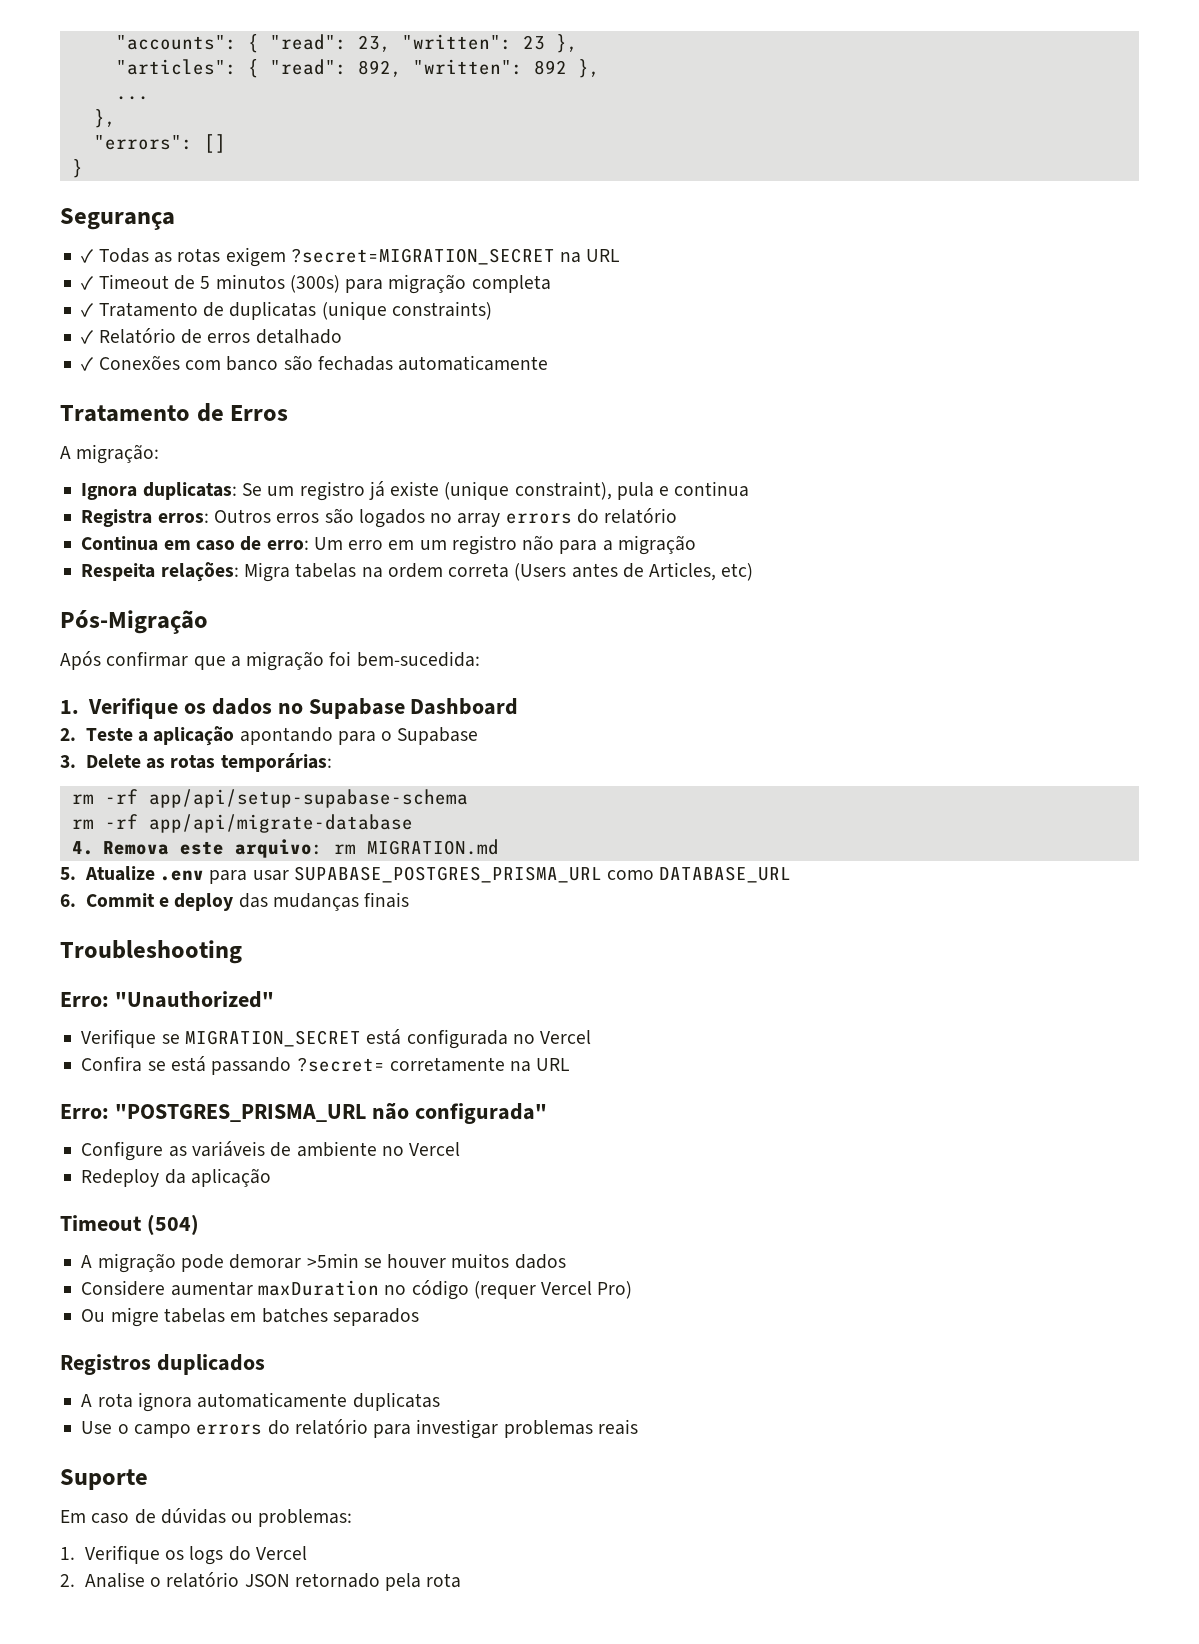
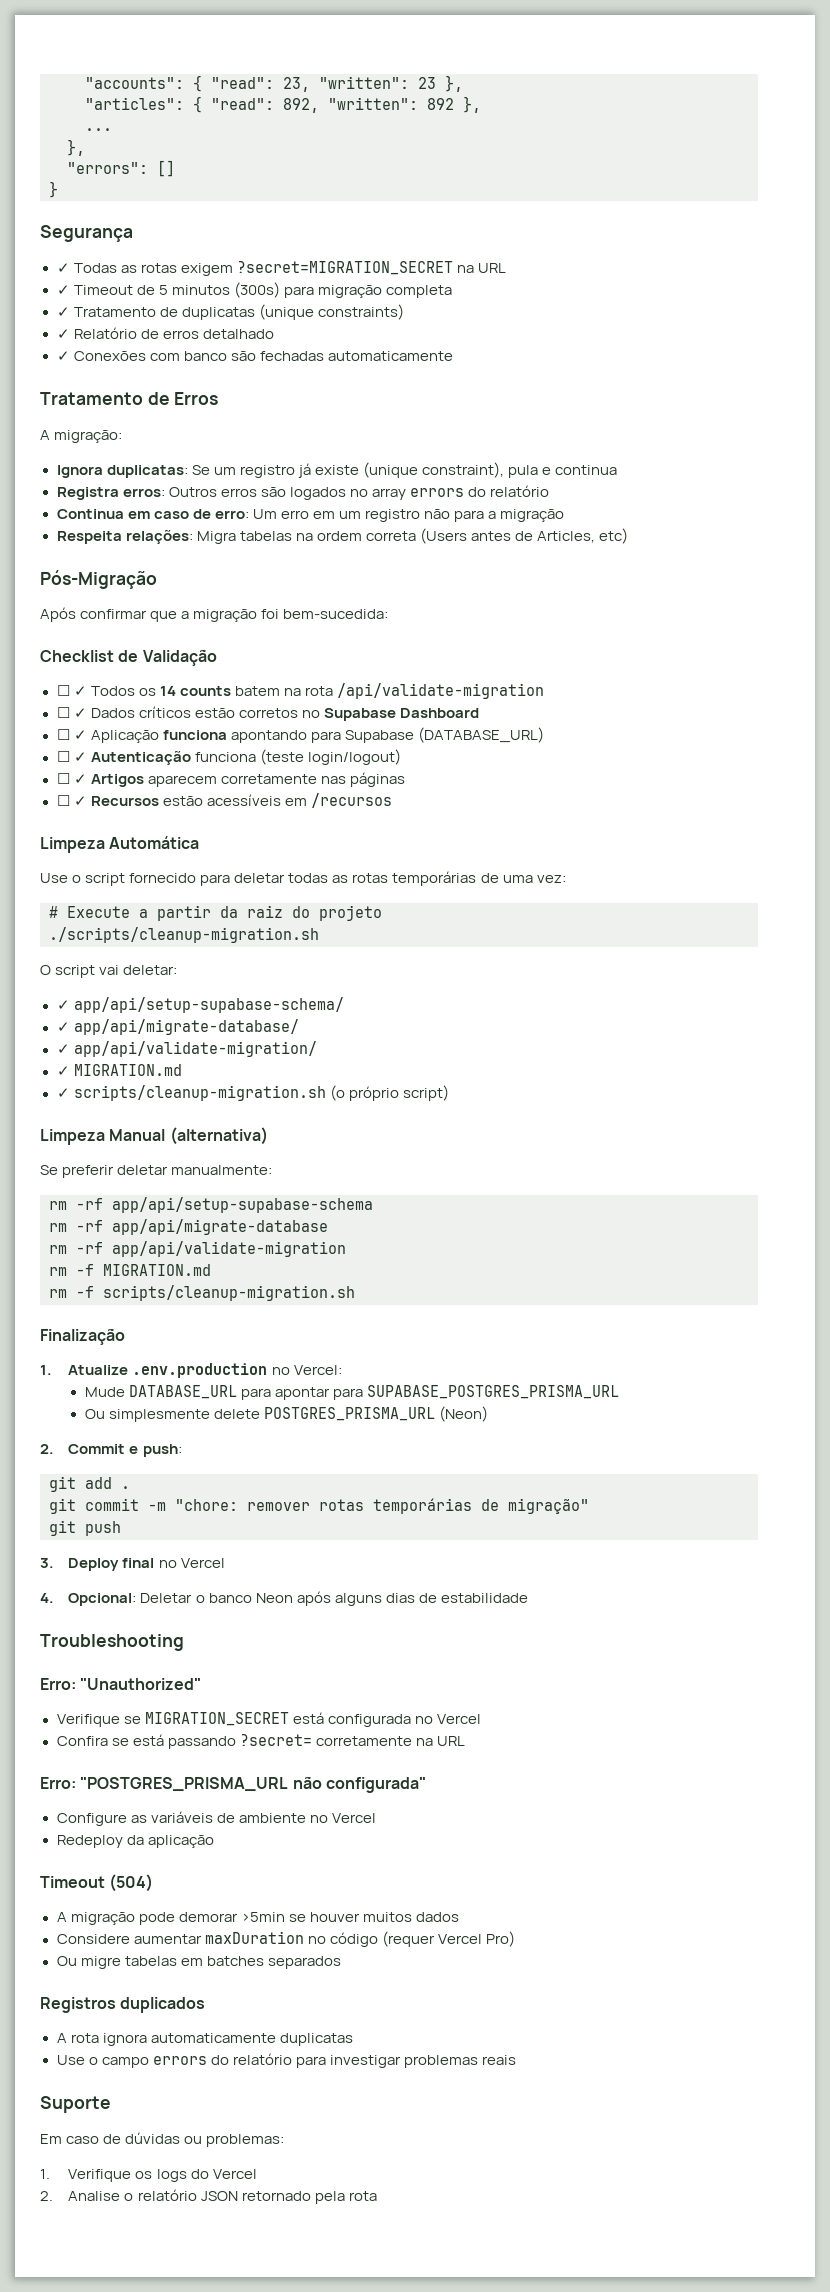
- 1. Verifique os dados no Supabase Dashboard
- 2. Teste a aplicação apontando para o Supabase
- 3. Delete as rotas temporárias:
+ Checklist de Validação
+ ☐ ✓ Todos os 14 counts batem na rota /api/validate-migration
+ ☐ ✓ Dados críticos estão corretos no Supabase Dashboard
+ ☐ ✓ Aplicação funciona apontando para Supabase (DATABASE_URL)
+ ☐ ✓ Autenticação funciona (teste login/logout)
+ ☐ ✓ Artigos aparecem corretamente nas páginas
+ ☐ ✓ Recursos estão acessíveis em /recursos
+ Limpeza Automática
+ Use o script fornecido para deletar todas as rotas temporárias de uma vez:
+ # Execute a partir da raiz do projeto
+ ./scripts/cleanup-migration.sh
+ O script vai deletar:
+ ✓ app/api/setup-supabase-schema/
+ ✓ app/api/migrate-database/
+ ✓ app/api/validate-migration/
+ ✓ MIGRATION.md
+ ✓ scripts/cleanup-migration.sh (o próprio script)
+ Limpeza Manual (alternativa)
+ Se preferir deletar manualmente:
- 4. Remova este arquivo: rm MIGRATION.md
- 5. Atualize .env para usar SUPABASE_POSTGRES_PRISMA_URL como DATABASE_URL
- 6. Commit e deploy das mudanças finais
+ rm -rf app/api/validate-migration
+ rm -f MIGRATION.md
+ rm -f scripts/cleanup-migration.sh
+ Finalização
+ 1. Atualize .env.production no Vercel:
+ Mude DATABASE_URL para apontar para SUPABASE_POSTGRES_PRISMA_URL
+ Ou simplesmente delete POSTGRES_PRISMA_URL (Neon)
+ 2. Commit e push:
+ git add .
+ git commit -m "chore: remover rotas temporárias de migração"
+ git push
+ 3. Deploy final no Vercel
+ 4. Opcional: Deletar o banco Neon após alguns dias de estabilidade

